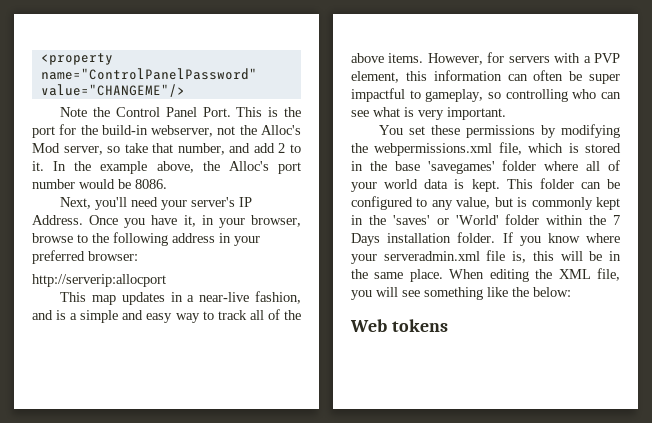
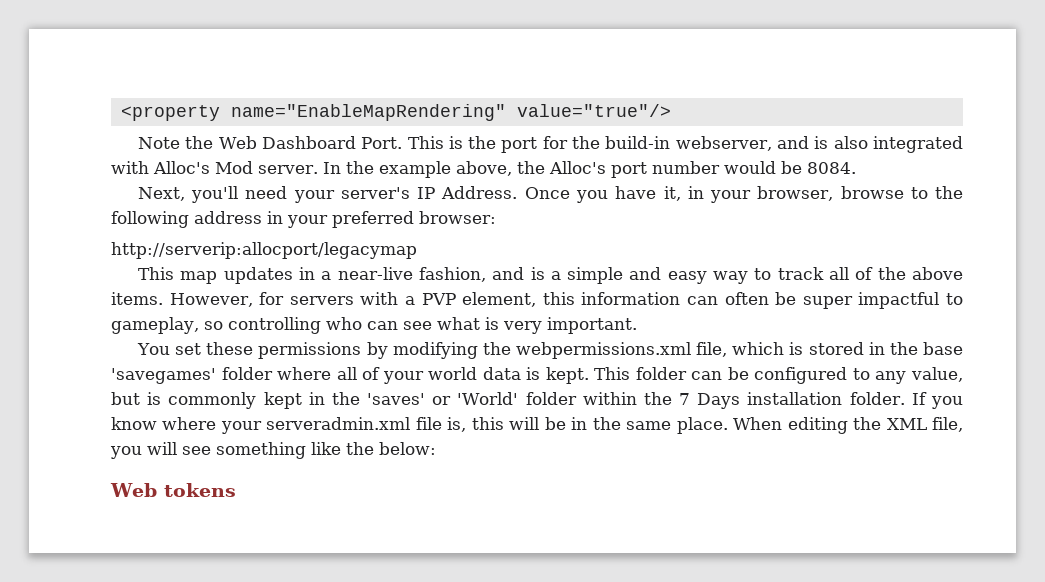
- <property name="ControlPanelPassword" value="CHANGEME"/>
+ <property name="EnableMapRendering" value="true"/>
- Note the Control Panel Port.
+ Note the Web Dashboard Port.
- This is the port for the build-in webserver, not the Alloc's Mod server, so take that number, and add 2 to it.
+ This is the port for the build-in webserver, and is also integrated with Alloc's Mod server.
- In the example above, the Alloc's port number would be 8086.
+ In the example above, the Alloc's port number would be 8084.
- http://serverip:allocport
+ http://serverip:allocport/legacymap

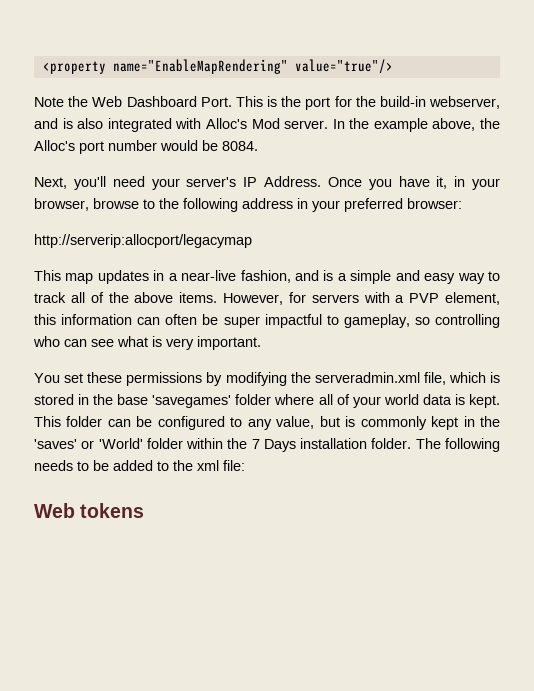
- You set these permissions by modifying the webpermissions.xml file, which is stored in the base 'savegames' folder where all of your world data is kept.
+ You set these permissions by modifying the serveradmin.xml file, which is stored in the base 'savegames' folder where all of your world data is kept.
- If you know where your serveradmin.xml file is, this will be in the same place. When editing the XML file, you will see something like the below:
+ The following needs to be added to the xml file:

